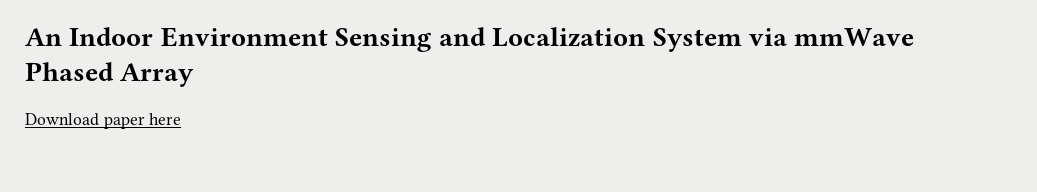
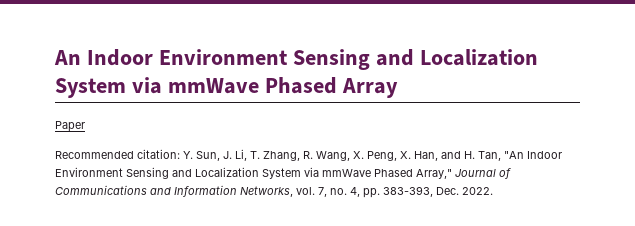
- Download paper here
+ Paper
+ Recommended citation: Y. Sun, J. Li, T. Zhang, R. Wang, X. Peng, X. Han, and H. Tan, "An Indoor Environment Sensing and Localization System via mmWave Phased Array," Journal of Communications and Information Networks, vol. 7, no. 4, pp. 383-393, Dec. 2022.

